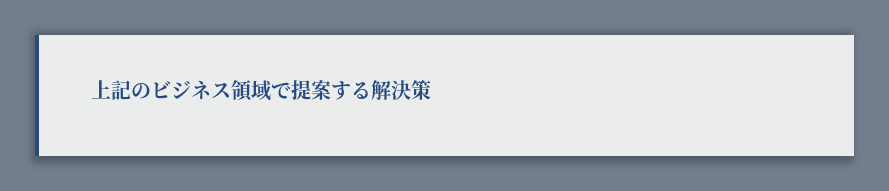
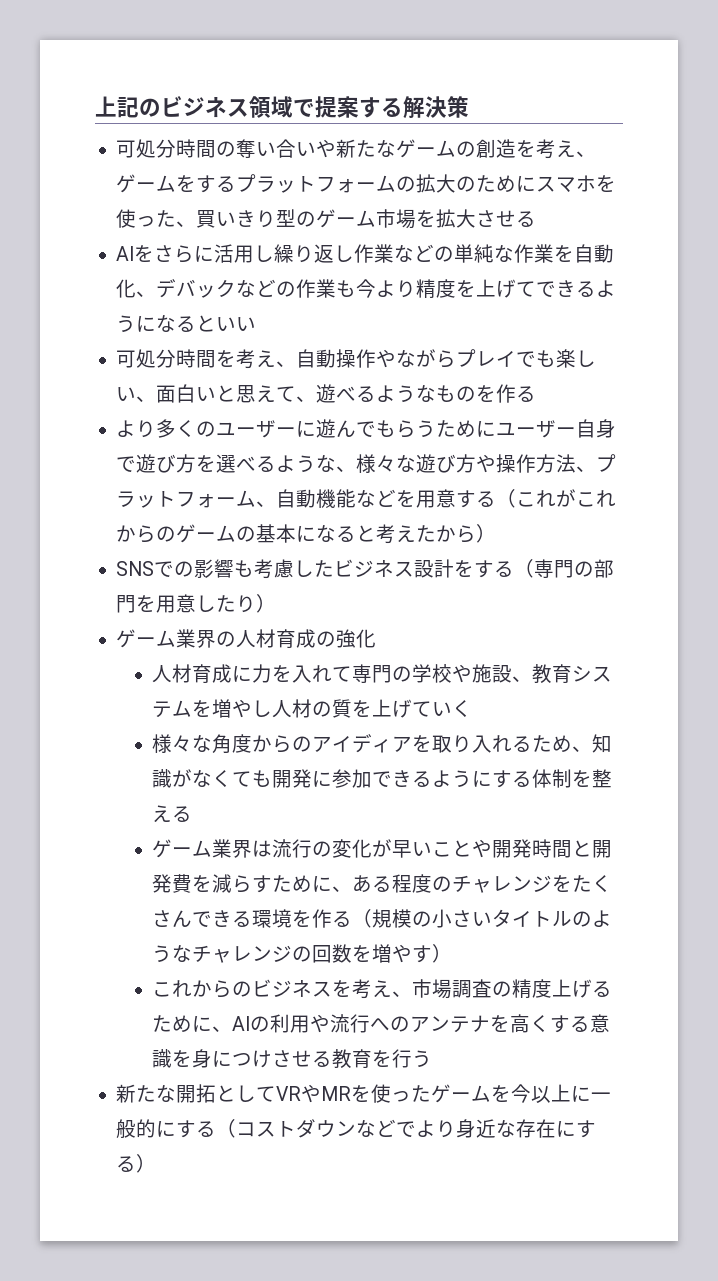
+ 可処分時間の奪い合いや新たなゲームの創造を考え、ゲームをするプラットフォームの拡大のためにスマホを使った、買いきり型のゲーム市場を拡大させる
+ AIをさらに活用し繰り返し作業などの単純な作業を自動化、デバックなどの作業も今より精度を上げてできるようになるといい
+ 可処分時間を考え、自動操作やながらプレイでも楽しい、面白いと思えて、遊べるようなものを作る
+ より多くのユーザーに遊んでもらうためにユーザー自身で遊び方を選べるような、様々な遊び方や操作方法、プラットフォーム、自動機能などを用意する（これがこれからのゲームの基本になると考えたから）
+ SNSでの影響も考慮したビジネス設計をする（専門の部門を用意したり）
+ ゲーム業界の人材育成の強化
+ 人材育成に力を入れて専門の学校や施設、教育システムを増やし人材の質を上げていく
+ 様々な角度からのアイディアを取り入れるため、知識がなくても開発に参加できるようにする体制を整える
+ ゲーム業界は流行の変化が早いことや開発時間と開発費を減らすために、ある程度のチャレンジをたくさんできる環境を作る（規模の小さいタイトルのようなチャレンジの回数を増やす）
+ これからのビジネスを考え、市場調査の精度上げるために、AIの利用や流行へのアンテナを高くする意識を身につけさせる教育を行う
+ 新たな開拓としてVRやMRを使ったゲームを今以上に一般的にする（コストダウンなどでより身近な存在にする）

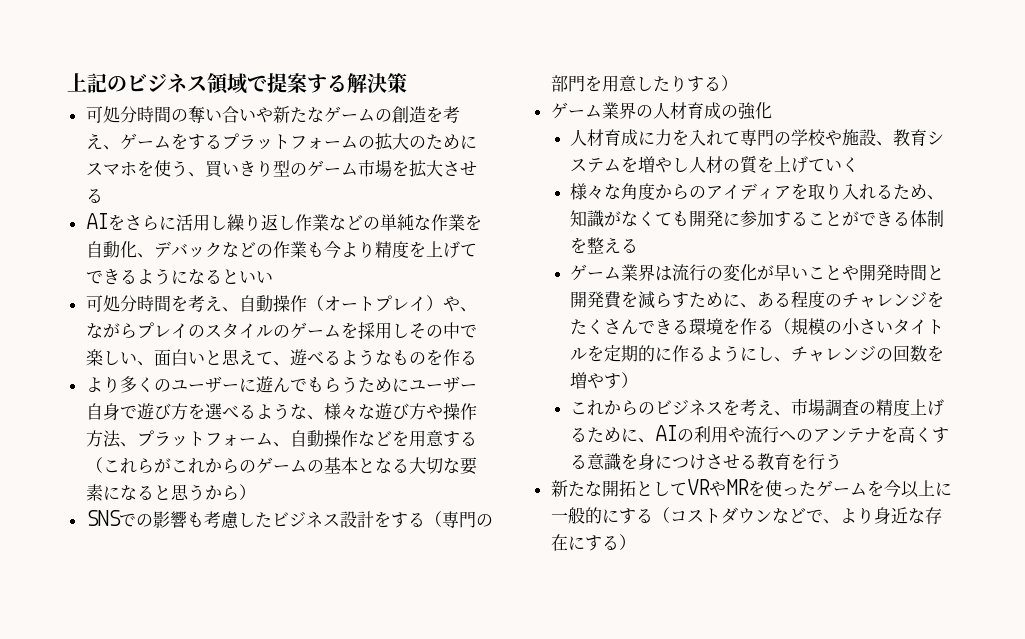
- 可処分時間の奪い合いや新たなゲームの創造を考え、ゲームをするプラットフォームの拡大のためにスマホを使った、買いきり型のゲーム市場を拡大させる
+ 可処分時間の奪い合いや新たなゲームの創造を考え、ゲームをするプラットフォームの拡大のためにスマホを使う、買いきり型のゲーム市場を拡大させる
- 可処分時間を考え、自動操作やながらプレイでも楽しい、面白いと思えて、遊べるようなものを作る
+ 可処分時間を考え、自動操作（オートプレイ）や、ながらプレイのスタイルのゲームを採用しその中で楽しい、面白いと思えて、遊べるようなものを作る
- より多くのユーザーに遊んでもらうためにユーザー自身で遊び方を選べるような、様々な遊び方や操作方法、プラットフォーム、自動機能などを用意する（これがこれからのゲームの基本になると考えたから）
+ より多くのユーザーに遊んでもらうためにユーザー自身で遊び方を選べるような、様々な遊び方や操作方法、プラットフォーム、自動操作などを用意する（これらがこれからのゲームの基本となる大切な要素になると思うから）
- SNSでの影響も考慮したビジネス設計をする（専門の部門を用意したり）
+ SNSでの影響も考慮したビジネス設計をする（専門の部門を用意したりする）
- 様々な角度からのアイディアを取り入れるため、知識がなくても開発に参加できるようにする体制を整える
+ 様々な角度からのアイディアを取り入れるため、知識がなくても開発に参加することができる体制を整える
- ゲーム業界は流行の変化が早いことや開発時間と開発費を減らすために、ある程度のチャレンジをたくさんできる環境を作る（規模の小さいタイトルのようなチャレンジの回数を増やす）
+ ゲーム業界は流行の変化が早いことや開発時間と開発費を減らすために、ある程度のチャレンジをたくさんできる環境を作る（規模の小さいタイトルを定期的に作るようにし、チャレンジの回数を増やす）
- 新たな開拓としてVRやMRを使ったゲームを今以上に一般的にする（コストダウンなどでより身近な存在にする）
+ 新たな開拓としてVRやMRを使ったゲームを今以上に一般的にする（コストダウンなどで、より身近な存在にする）

